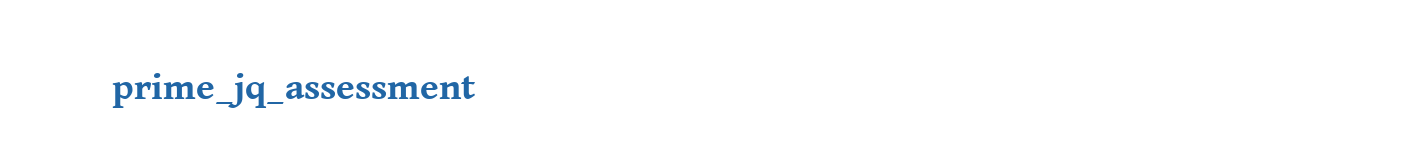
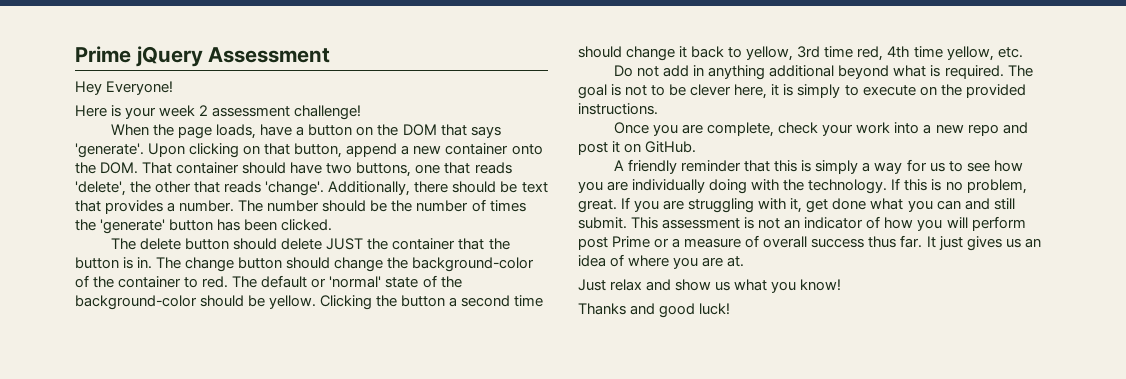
- prime_jq_assessment
+ Prime jQuery Assessment
+ Hey Everyone!
+ Here is your week 2 assessment challenge!
+ When the page loads, have a button on the DOM that says 'generate'. Upon clicking on that button, append a new container onto the DOM. That container should have two buttons, one that reads 'delete', the other that reads 'change'. Additionally, there should be text that provides a number. The number should be the number of times the 'generate' button has been clicked.
+ The delete button should delete JUST the container that the button is in. The change button should change the background-color of the container to red. The default or 'normal' state of the background-color should be yellow. Clicking the button a second time should change it back to yellow, 3rd time red, 4th time yellow, etc.
+ Do not add in anything additional beyond what is required. The goal is not to be clever here, it is simply to execute on the provided instructions.
+ Once you are complete, check your work into a new repo and post it on GitHub.
+ A friendly reminder that this is simply a way for us to see how you are individually doing with the technology. If this is no problem, great. If you are struggling with it, get done what you can and still submit. This assessment is not an indicator of how you will perform post Prime or a measure of overall success thus far. It just gives us an idea of where you are at.
+ Just relax and show us what you know!
+ Thanks and good luck!

